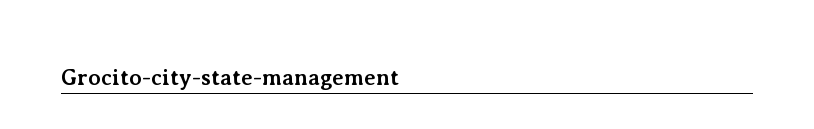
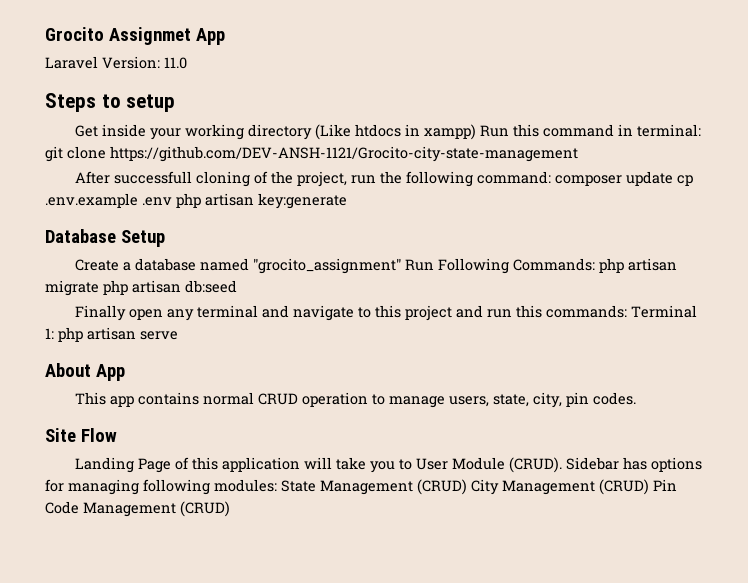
- Grocito-city-state-management
+ Grocito Assignmet App
+ Laravel Version: 11.0
+ Steps to setup
+ Get inside your working directory (Like htdocs in xampp) Run this command in terminal: git clone https://github.com/DEV-ANSH-1121/Grocito-city-state-management
+ After successfull cloning of the project, run the following command: composer update cp .env.example .env php artisan key:generate
+ Database Setup
+ Create a database named "grocito_assignment" Run Following Commands: php artisan migrate php artisan db:seed
+ Finally open any terminal and navigate to this project and run this commands: Terminal 1: php artisan serve
+ About App
+ This app contains normal CRUD operation to manage users, state, city, pin codes.
+ Site Flow
+ Landing Page of this application will take you to User Module (CRUD). Sidebar has options for managing following modules: State Management (CRUD) City Management (CRUD) Pin Code Management (CRUD)

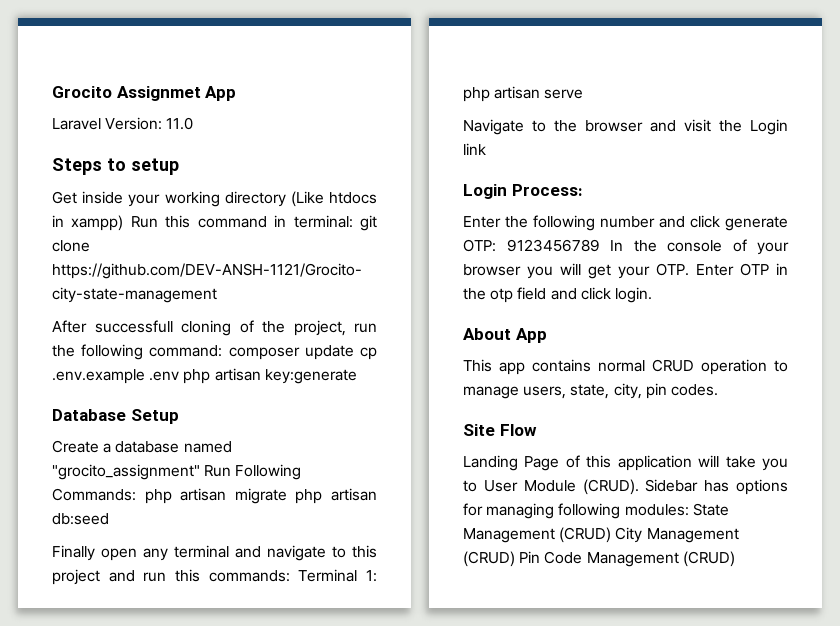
+ Navigate to the browser and visit the Login link
+ Login Process:
+ Enter the following number and click generate OTP: 9123456789 In the console of your browser you will get your OTP. Enter OTP in the otp field and click login.

